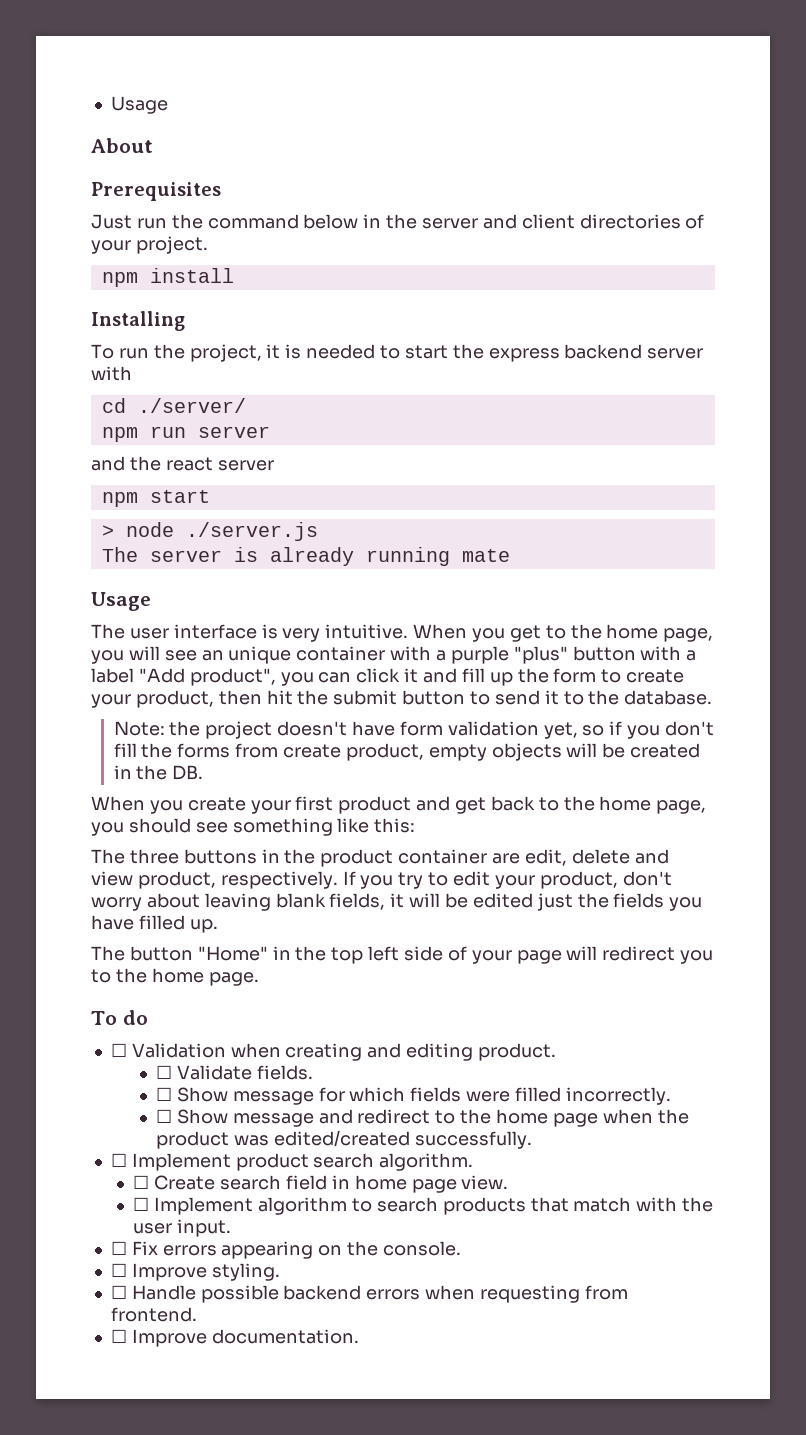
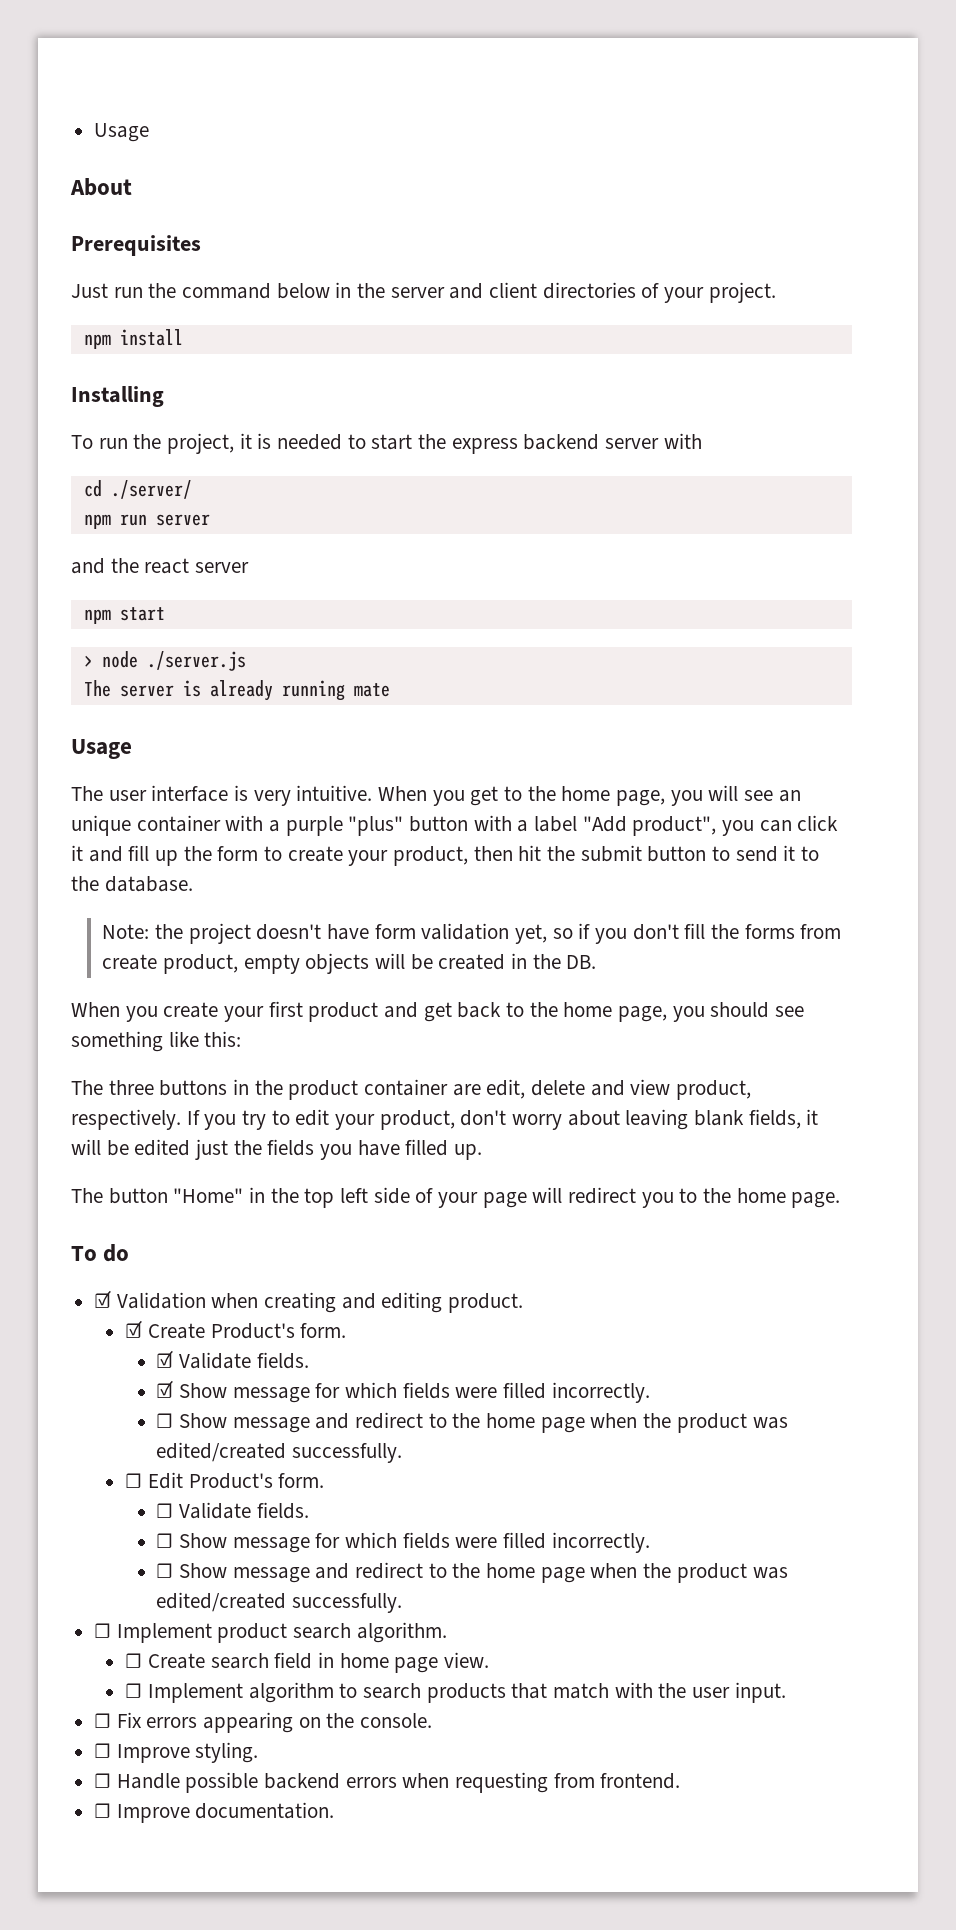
- ☐ Validation when creating and editing product.
+ ☑ Validation when creating and editing product.
+ ☑ Create Product's form.
+ ☑ Validate fields.
+ ☑ Show message for which fields were filled incorrectly.
+ ☐ Show message and redirect to the home page when the product was edited/created successfully.
+ ☐ Edit Product's form.

